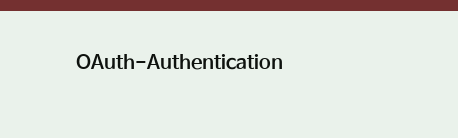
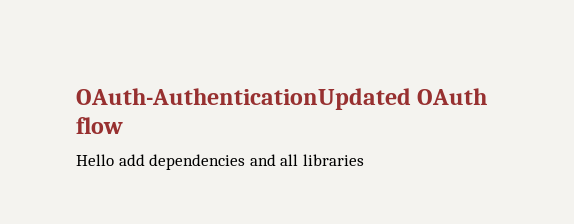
- OAuth-Authentication
+ OAuth-AuthenticationUpdated OAuth flow
+ Hello add dependencies and all libraries

